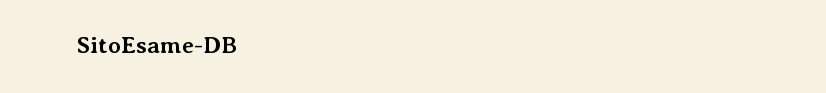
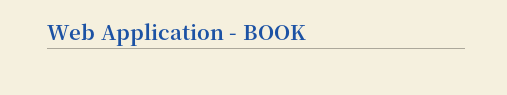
- SitoEsame-DB
+ Web Application - BOOK

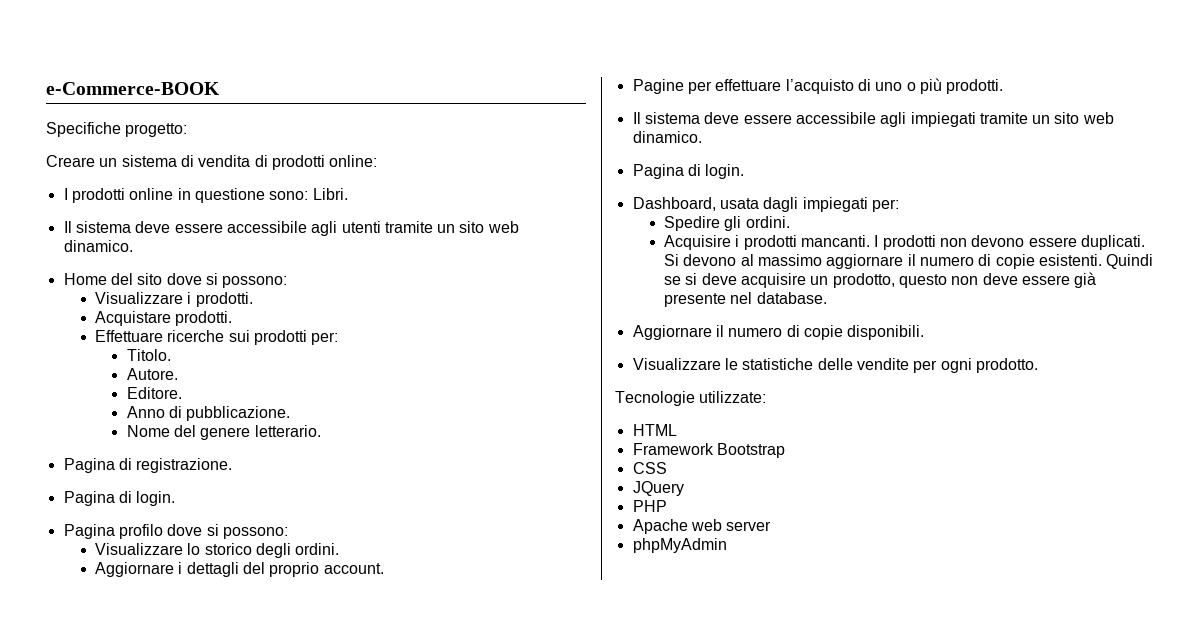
- Web Application - BOOK
+ e-Commerce-BOOK
+ Specifiche progetto:
+ Creare un sistema di vendita di prodotti online:
+ I prodotti online in questione sono: Libri.
+ Il sistema deve essere accessibile agli utenti tramite un sito web dinamico.
+ Home del sito dove si possono:
+ Visualizzare i prodotti.
+ Acquistare prodotti.
+ Effettuare ricerche sui prodotti per:
+ Titolo.
+ Autore.
+ Editore.
+ Anno di pubblicazione.
+ Nome del genere letterario.
+ Pagina di registrazione.
+ Pagina di login.
+ Pagina profilo dove si possono:
+ Visualizzare lo storico degli ordini.
+ Aggiornare i dettagli del proprio account.
+ Pagine per effettuare l’acquisto di uno o più prodotti.
+ Il sistema deve essere accessibile agli impiegati tramite un sito web dinamico.
+ Pagina di login.
+ Dashboard, usata dagli impiegati per:
+ Spedire gli ordini.
+ Acquisire i prodotti mancanti. I prodotti non devono essere duplicati. Si devono al massimo aggiornare il numero di copie esistenti. Quindi se si deve acquisire un prodotto, questo non deve essere già presente nel database.
+ Aggiornare il numero di copie disponibili.
+ Visualizzare le statistiche delle vendite per ogni prodotto.
+ Tecnologie utilizzate:
+ HTML
+ Framework Bootstrap
+ CSS
+ JQuery
+ PHP
+ Apache web server
+ phpMyAdmin

